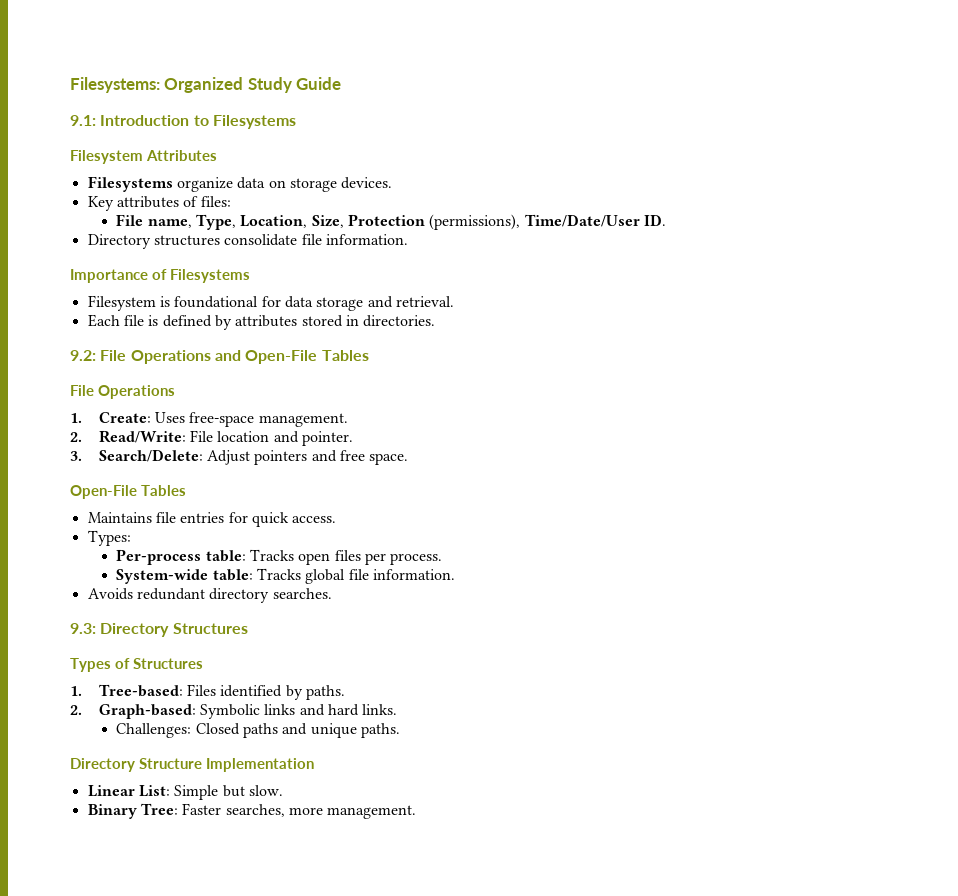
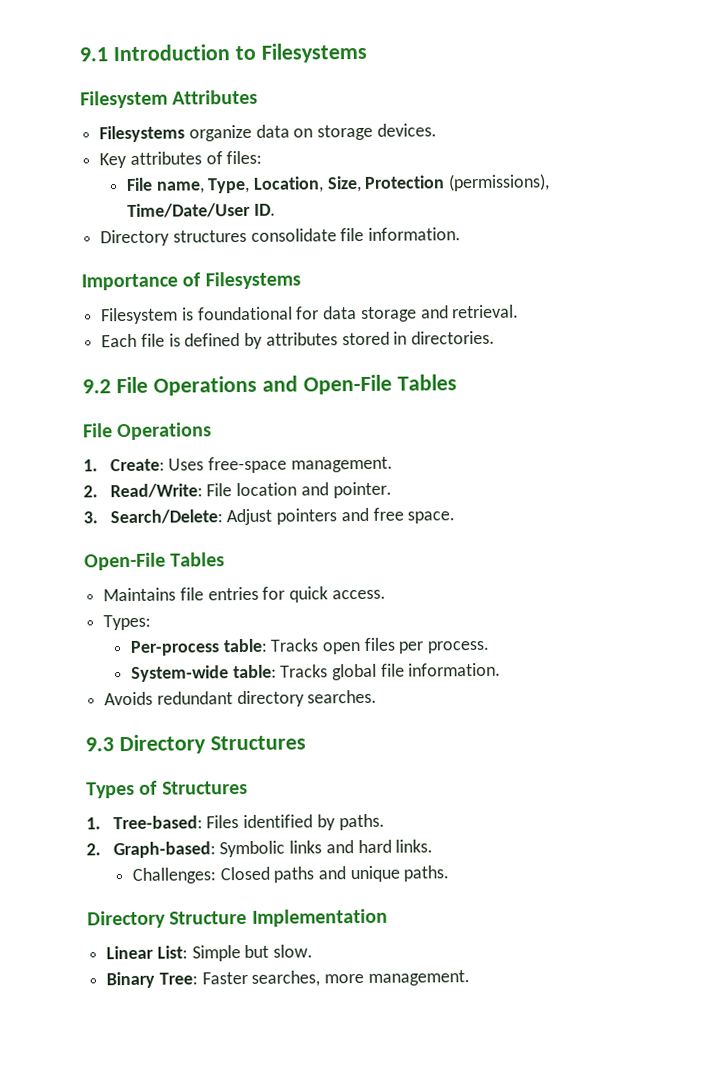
- Filesystems: Organized Study Guide
- 9.1: Introduction to Filesystems
+ 9.1 Introduction to Filesystems
- 9.2: File Operations and Open-File Tables
+ 9.2 File Operations and Open-File Tables
- 9.3: Directory Structures
+ 9.3 Directory Structures

